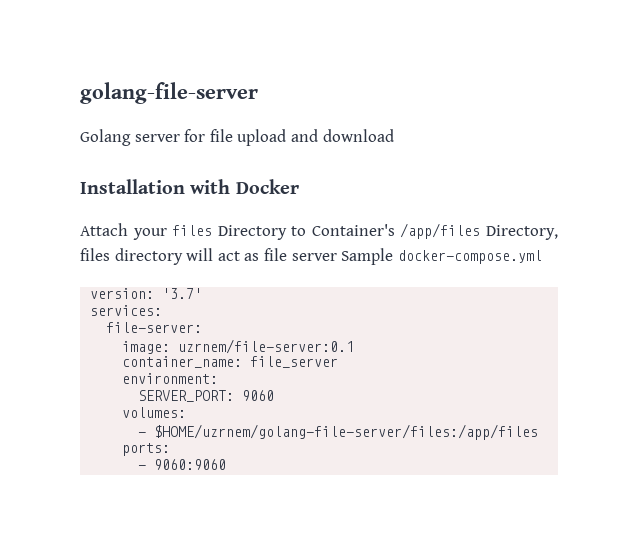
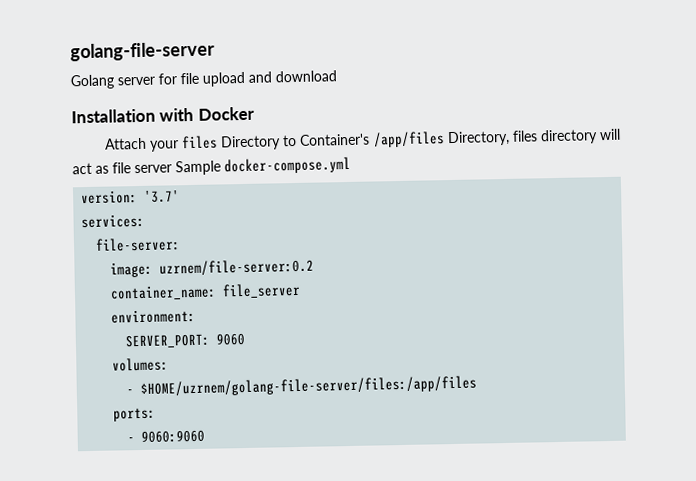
- image: uzrnem/file-server:0.1
+ image: uzrnem/file-server:0.2

